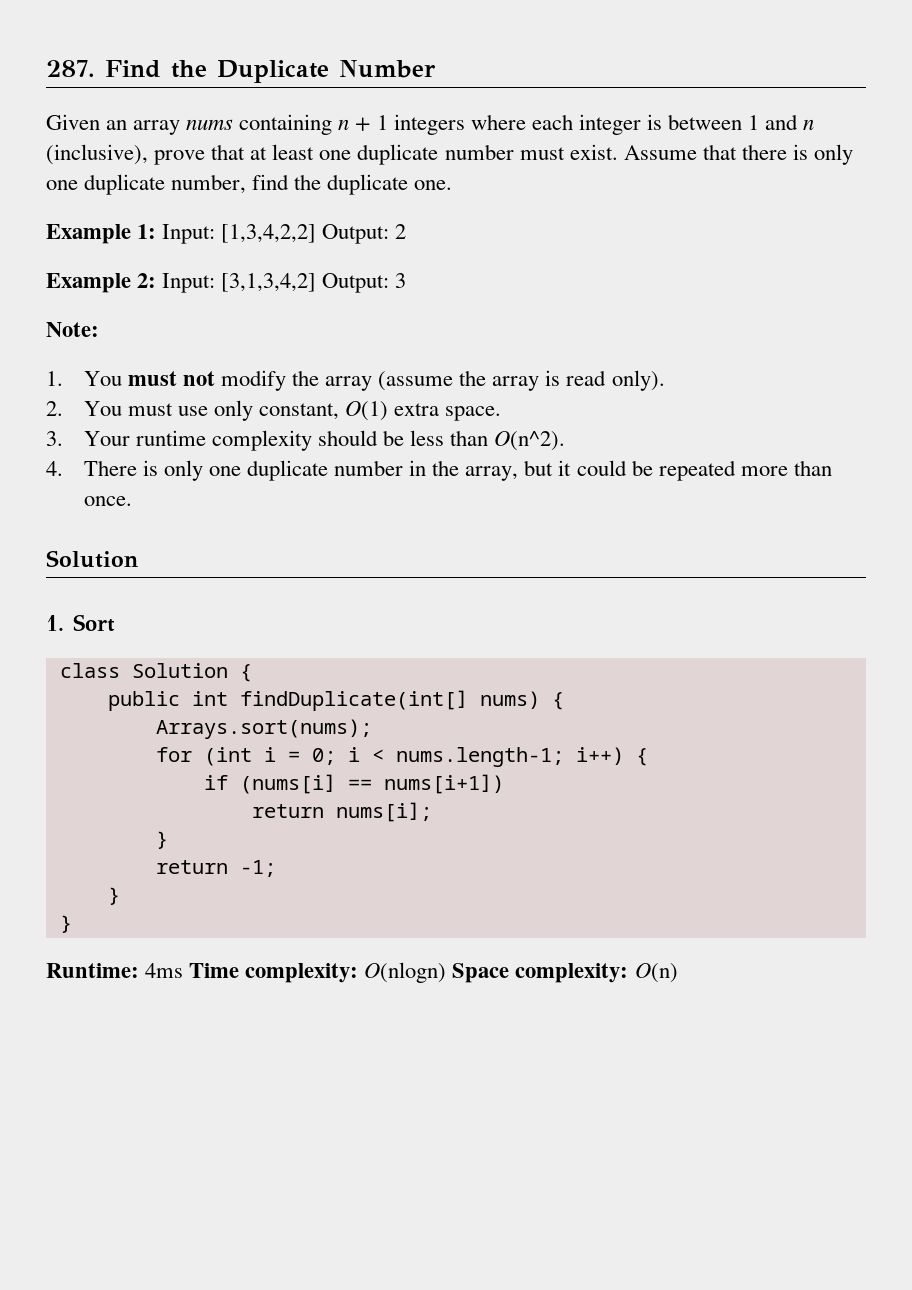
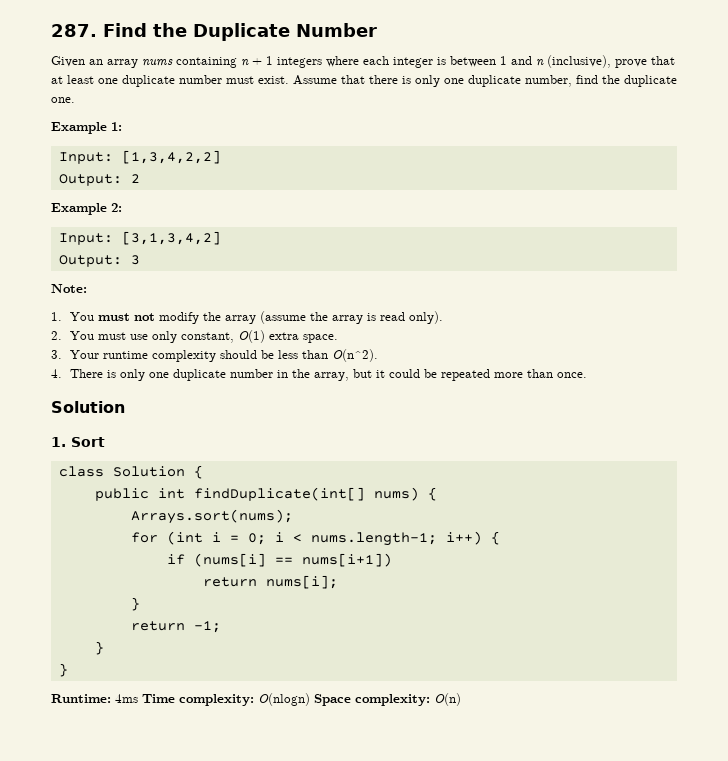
- Example 1: Input: [1,3,4,2,2] Output: 2
+ Example 1:
+ Input: [1,3,4,2,2]
+ Output: 2
- Example 2: Input: [3,1,3,4,2] Output: 3
+ Example 2:
+ Input: [3,1,3,4,2]
+ Output: 3

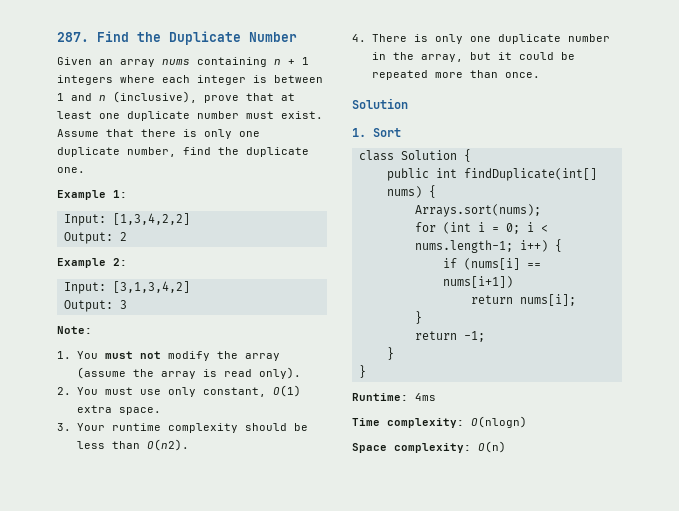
- 3. Your runtime complexity should be less than O(n^2).
+ 3. Your runtime complexity should be less than O(n2).
- Runtime: 4ms Time complexity: O(nlogn) Space complexity: O(n)
+ Runtime: 4ms
+ Time complexity: O(nlogn)
+ Space complexity: O(n)

